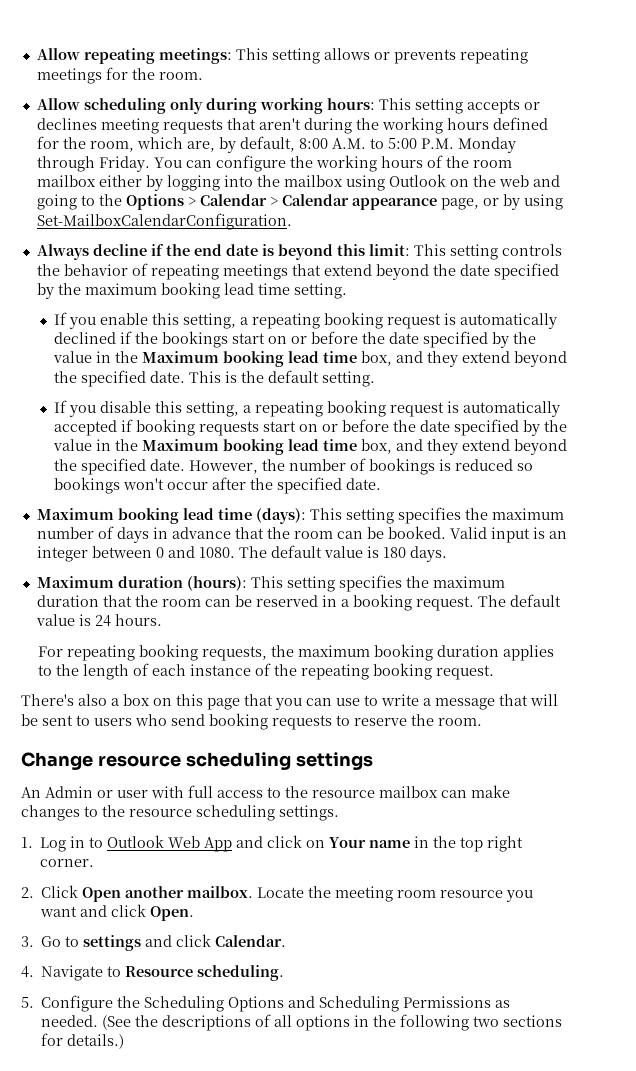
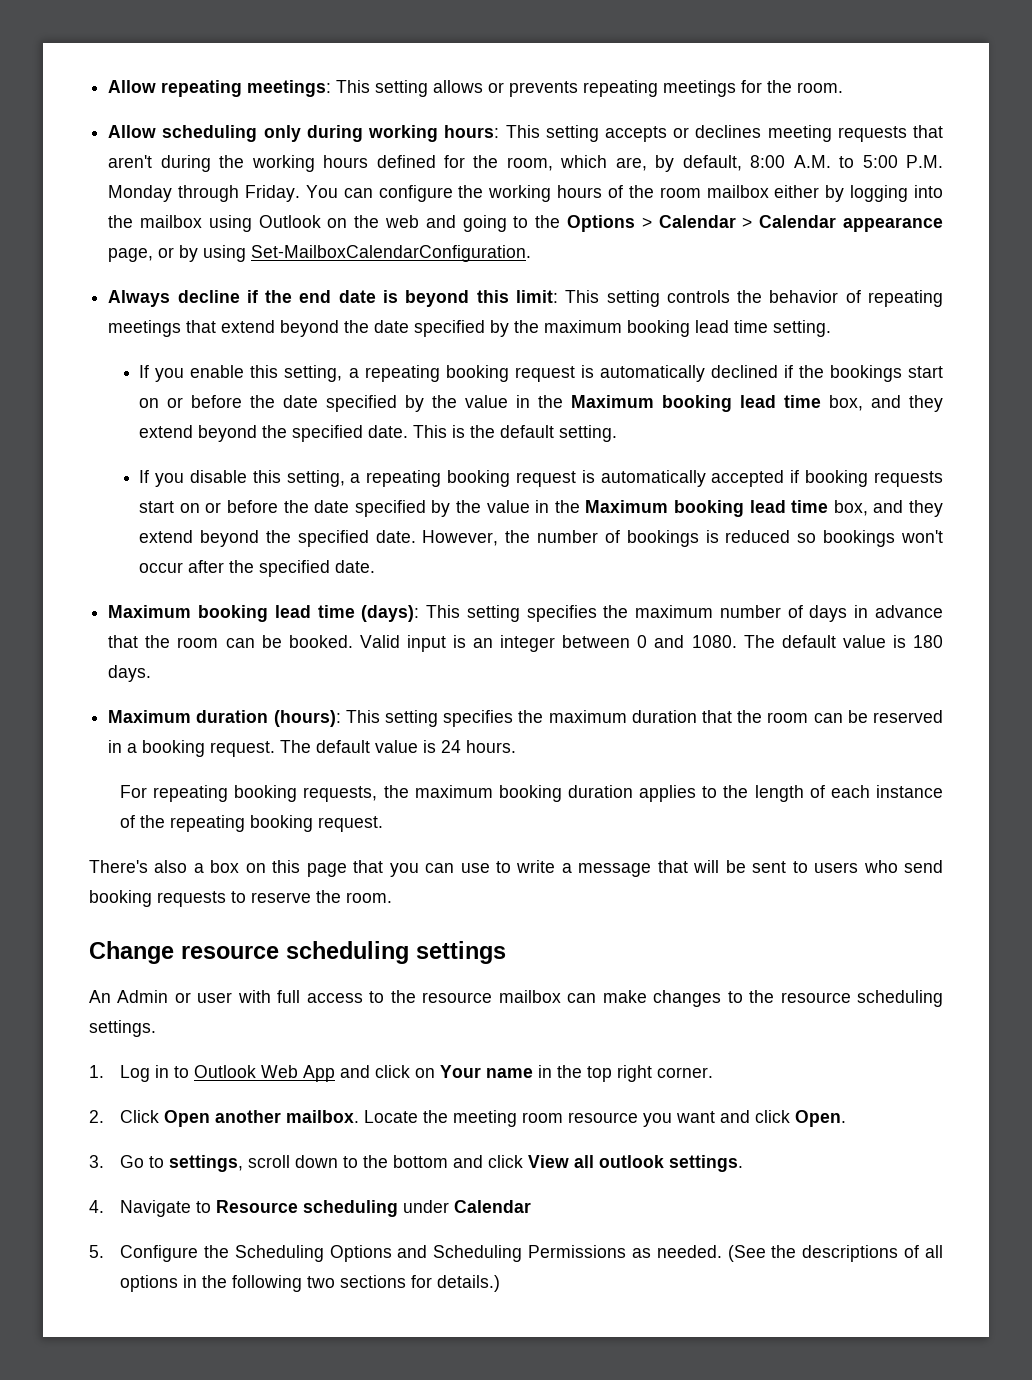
- 3. Go to settings and click Calendar.
+ 3. Go to settings, scroll down to the bottom and click View all outlook settings.
- 4. Navigate to Resource scheduling.
+ 4. Navigate to Resource scheduling under Calendar

